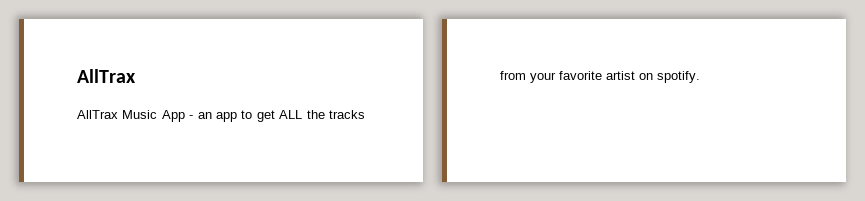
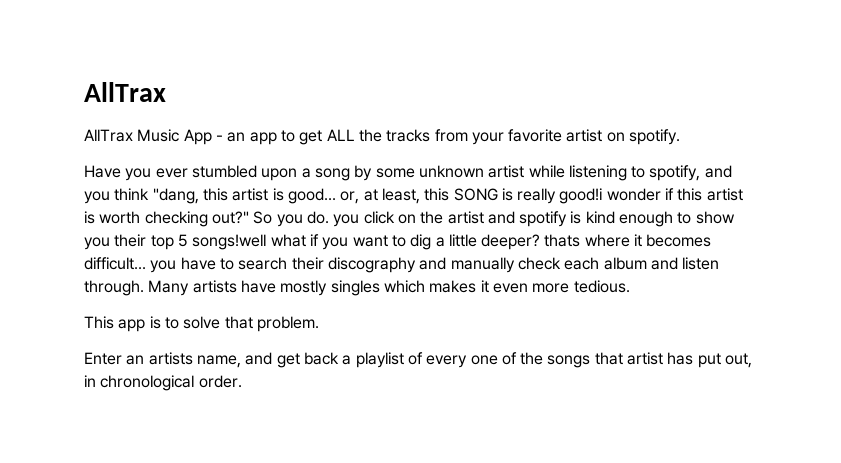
+ Have you ever stumbled upon a song by some unknown artist while listening to spotify, and you think "dang, this artist is good... or, at least, this SONG is really good!i wonder if this artist is worth checking out?" So you do. you click on the artist and spotify is kind enough to show you their top 5 songs!well what if you want to dig a little deeper? thats where it becomes difficult... you have to search their discography and manually check each album and listen through. Many artists have mostly singles which makes it even more tedious.
+ This app is to solve that problem.
+ Enter an artists name, and get back a playlist of every one of the songs that artist has put out, in chronological order.

